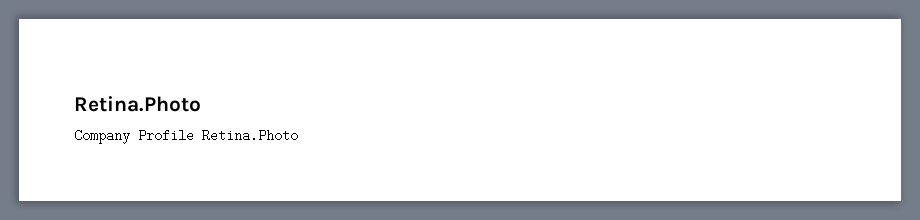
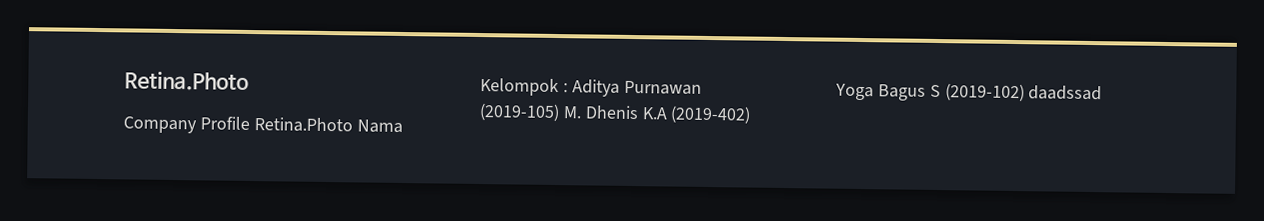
- Company Profile Retina.Photo
+ Company Profile Retina.Photo Nama Kelompok : Aditya Purnawan (2019-105) M. Dhenis K.A (2019-402) Yoga Bagus S (2019-102) daadssad

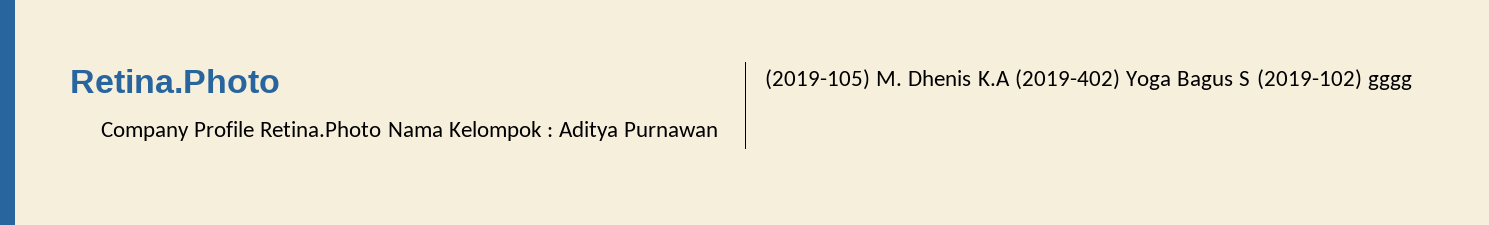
- Company Profile Retina.Photo Nama Kelompok : Aditya Purnawan (2019-105) M. Dhenis K.A (2019-402) Yoga Bagus S (2019-102) daadssad
+ Company Profile Retina.Photo Nama Kelompok : Aditya Purnawan (2019-105) M. Dhenis K.A (2019-402) Yoga Bagus S (2019-102) gggg

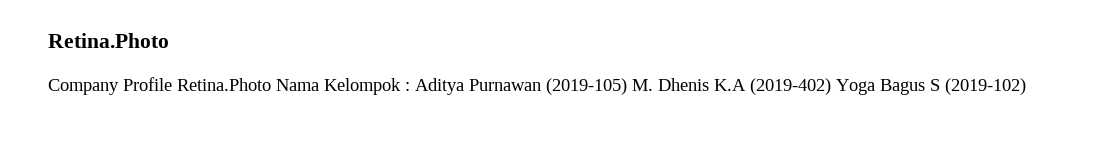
- Company Profile Retina.Photo Nama Kelompok : Aditya Purnawan (2019-105) M. Dhenis K.A (2019-402) Yoga Bagus S (2019-102) gggg
+ Company Profile Retina.Photo Nama Kelompok : Aditya Purnawan (2019-105) M. Dhenis K.A (2019-402) Yoga Bagus S (2019-102)

